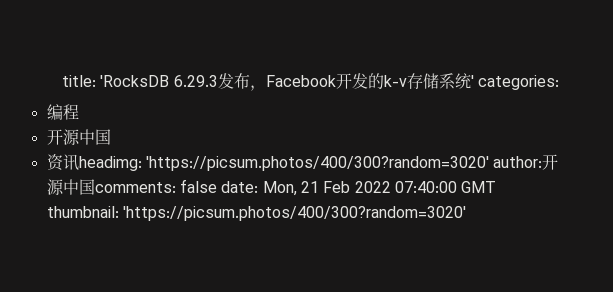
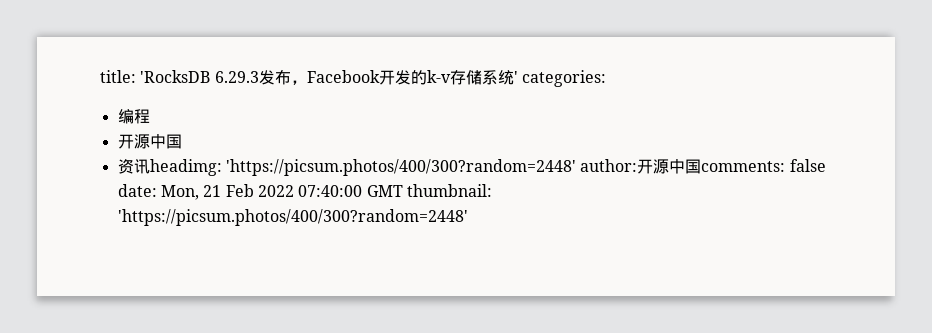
- 资讯headimg: 'https://picsum.photos/400/300?random=3020' author:开源中国comments: false date: Mon, 21 Feb 2022 07:40:00 GMT thumbnail: 'https://picsum.photos/400/300?random=3020'
+ 资讯headimg: 'https://picsum.photos/400/300?random=2448' author:开源中国comments: false date: Mon, 21 Feb 2022 07:40:00 GMT thumbnail: 'https://picsum.photos/400/300?random=2448'

